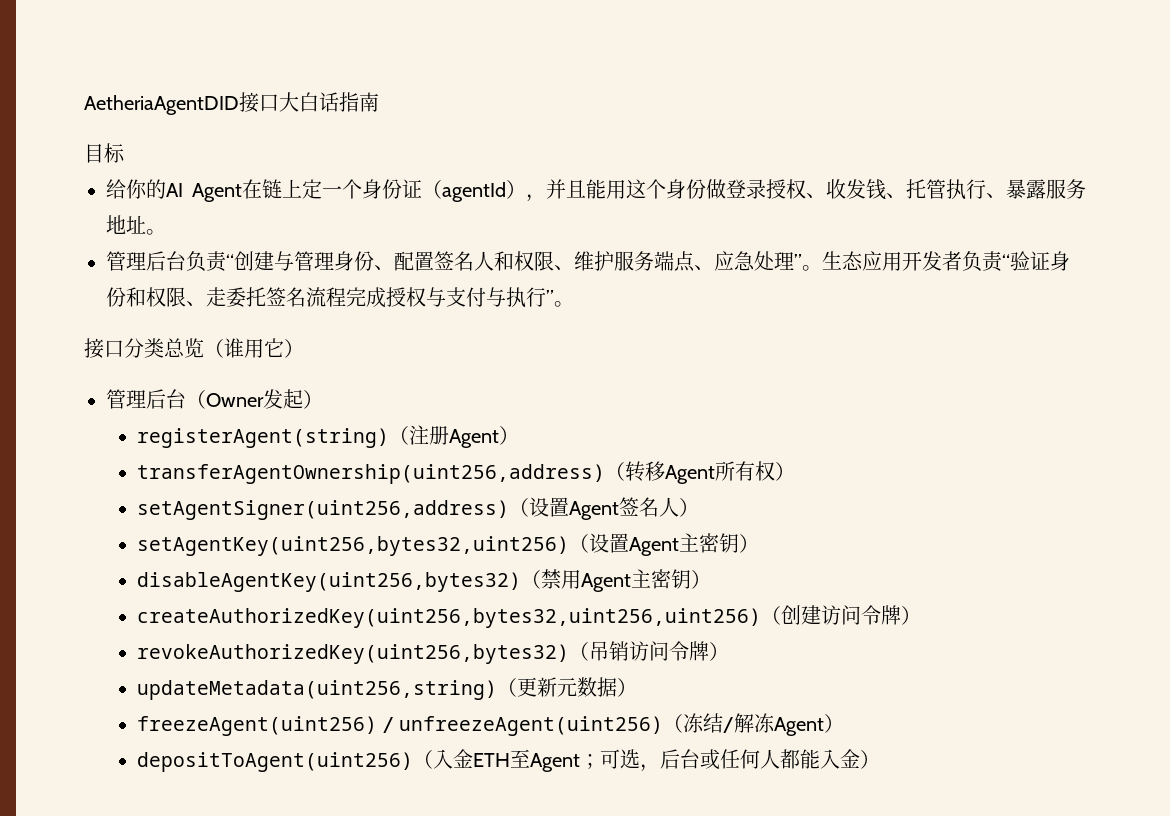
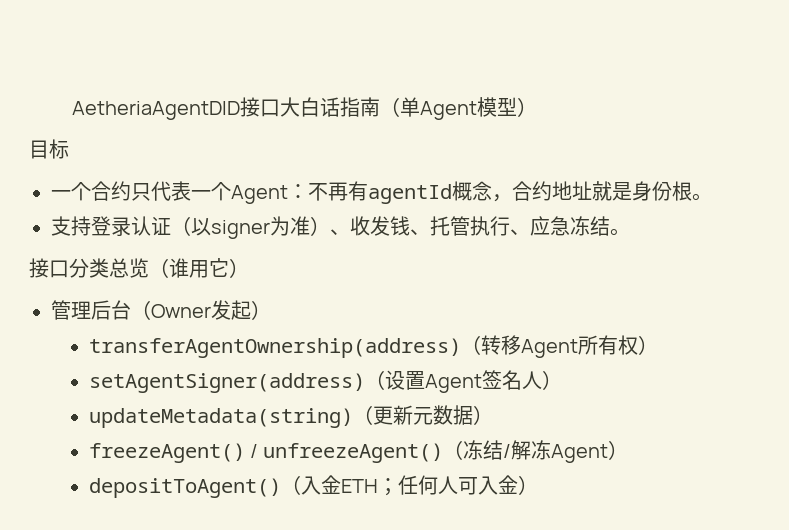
- AetheriaAgentDID接口大白话指南
+ AetheriaAgentDID接口大白话指南（单Agent模型）
  目标
- 给你的AI Agent在链上定一个身份证（agentId），并且能用这个身份做登录授权、收发钱、托管执行、暴露服务地址。
- 管理后台负责“创建与管理身份、配置签名人和权限、维护服务端点、应急处理”。生态应用开发者负责“验证身份和权限、走委托签名流程完成授权与支付与执行”。
+ 一个合约只代表一个Agent：不再有agentId概念，合约地址就是身份根。
+ 支持登录认证（以signer为准）、收发钱、托管执行、应急冻结。
- registerAgent(string)（注册Agent）
- transferAgentOwnership(uint256,address)（转移Agent所有权）
+ transferAgentOwnership(address)（转移Agent所有权）
- setAgentSigner(uint256,address)（设置Agent签名人）
+ setAgentSigner(address)（设置Agent签名人）
- setAgentKey(uint256,bytes32,uint256)（设置Agent主密钥）
- disableAgentKey(uint256,bytes32)（禁用Agent主密钥）
- createAuthorizedKey(uint256,bytes32,uint256,uint256)（创建访问令牌）
- revokeAuthorizedKey(uint256,bytes32)（吊销访问令牌）
- updateMetadata(uint256,string)（更新元数据）
+ updateMetadata(string)（更新元数据）
- freezeAgent(uint256) / unfreezeAgent(uint256)（冻结/解冻Agent）
+ freezeAgent() / unfreezeAgent()（冻结/解冻Agent）
- depositToAgent(uint256)（入金ETH至Agent；可选，后台或任何人都能入金）
+ depositToAgent()（入金ETH；任何人可入金）

